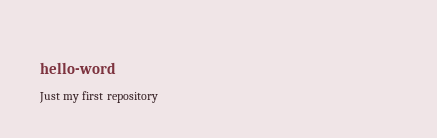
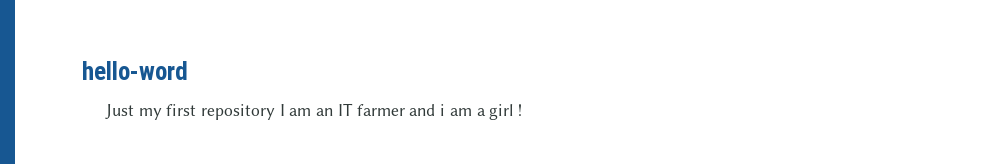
- Just my first repository
+ Just my first repository I am an IT farmer and i am a girl !

